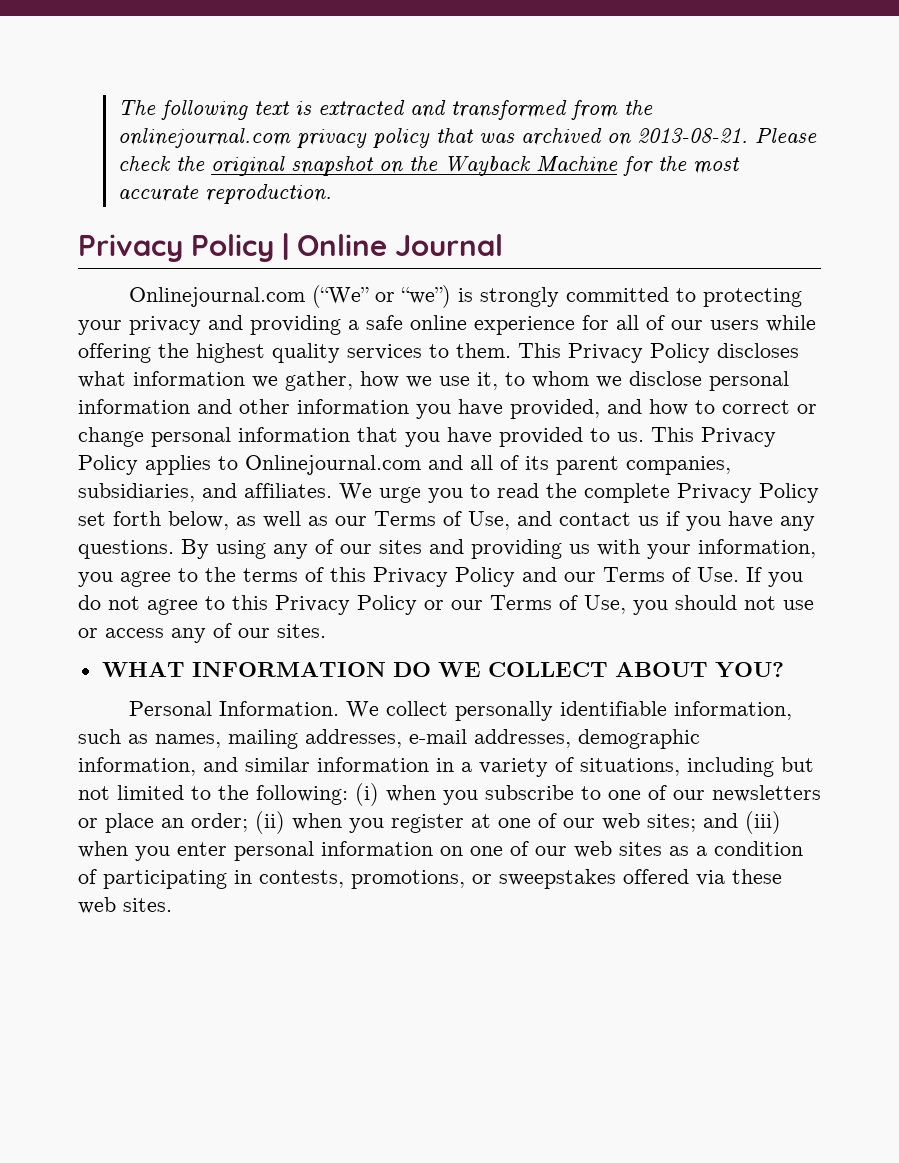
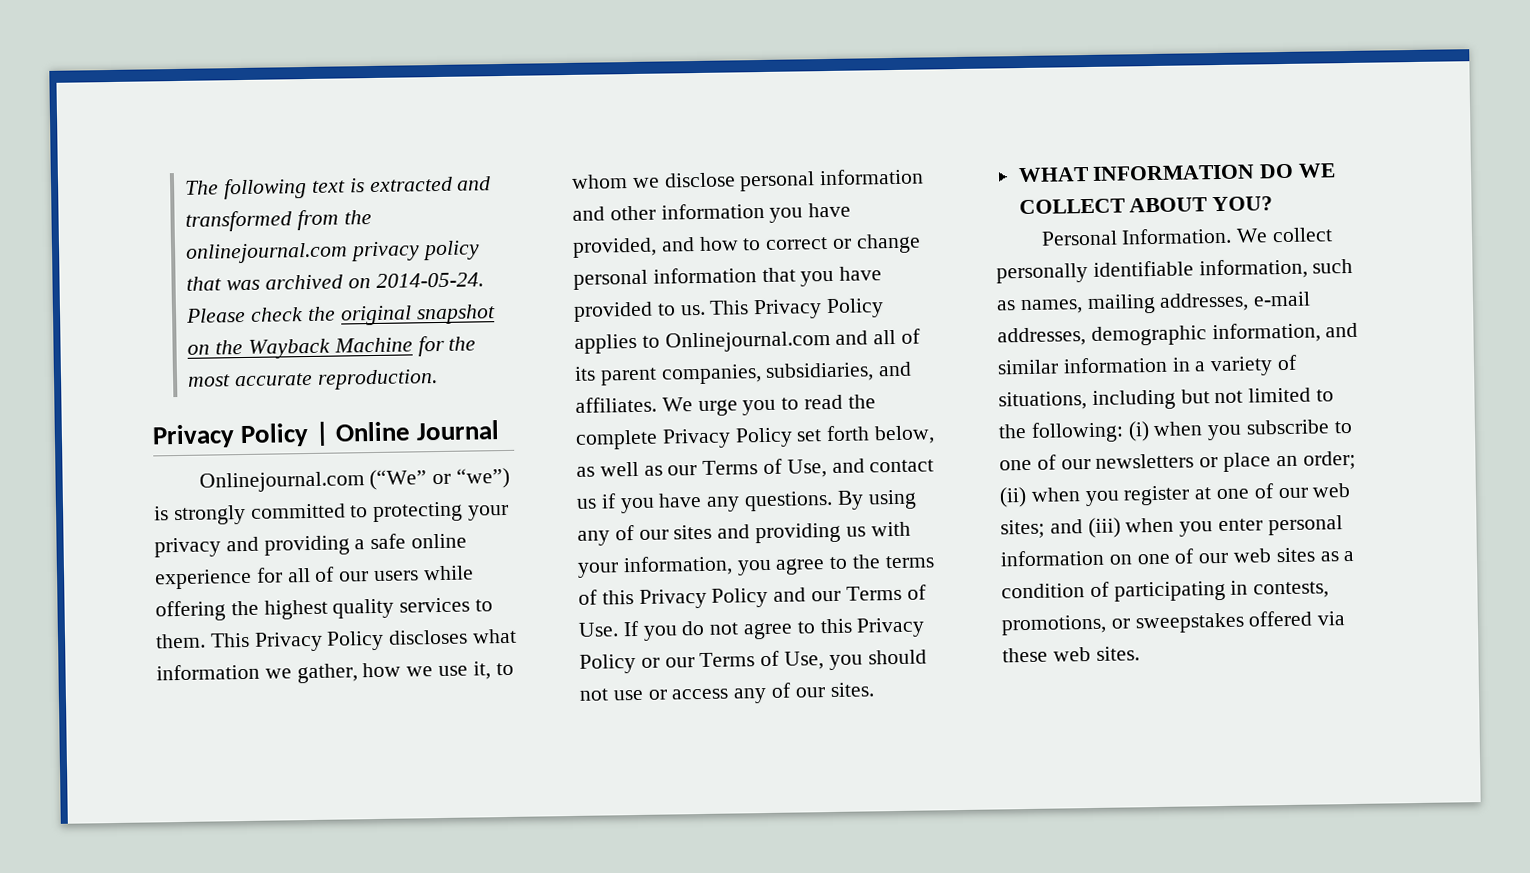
- The following text is extracted and transformed from the onlinejournal.com privacy policy that was archived on 2013-08-21.
+ The following text is extracted and transformed from the onlinejournal.com privacy policy that was archived on 2014-05-24.

